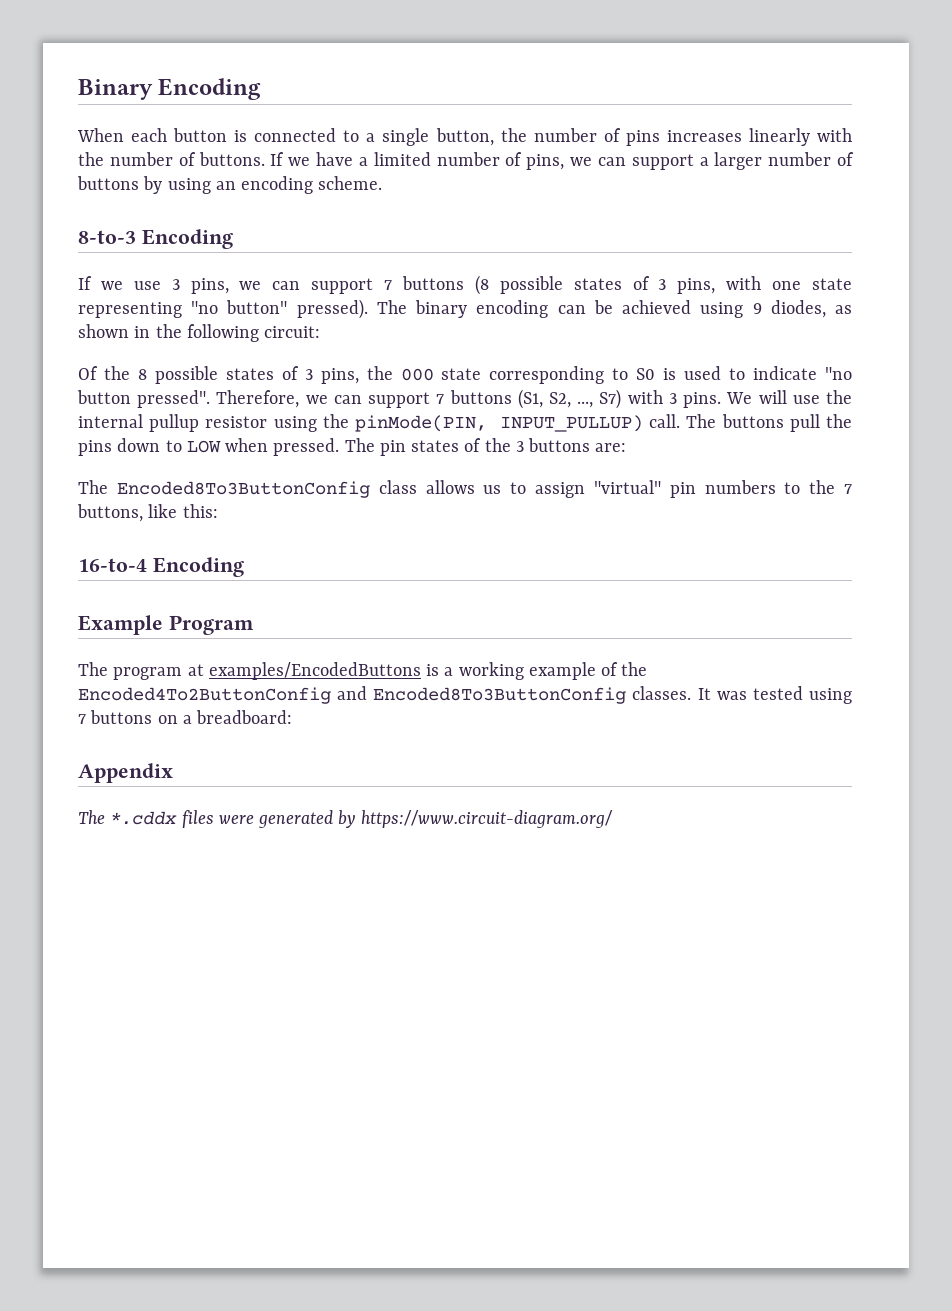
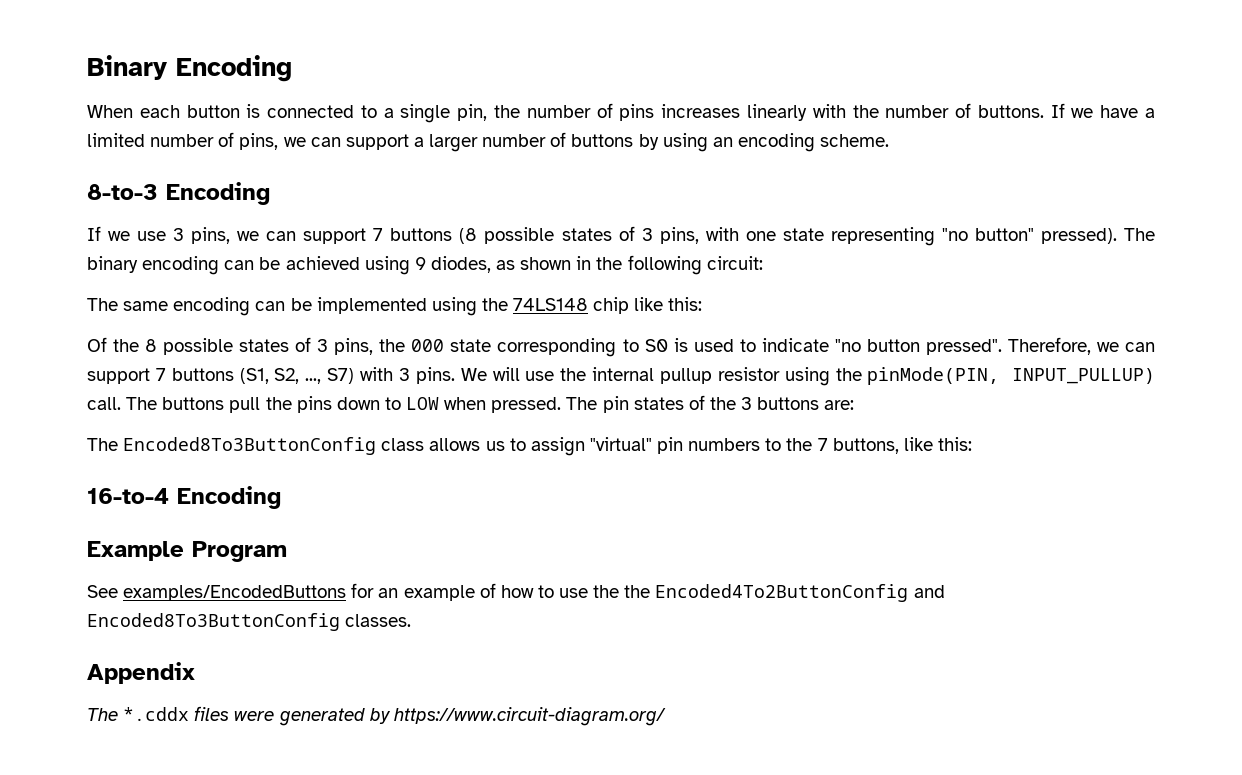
- When each button is connected to a single button, the number of pins increases linearly with the number of buttons.
+ When each button is connected to a single pin, the number of pins increases linearly with the number of buttons.
+ The same encoding can be implemented using the 74LS148 chip like this:
- The program at examples/EncodedButtons is a working example of the Encoded4To2ButtonConfig and Encoded8To3ButtonConfig classes. It was tested using 7 buttons on a breadboard:
+ See examples/EncodedButtons for an example of how to use the the Encoded4To2ButtonConfig and Encoded8To3ButtonConfig classes.

